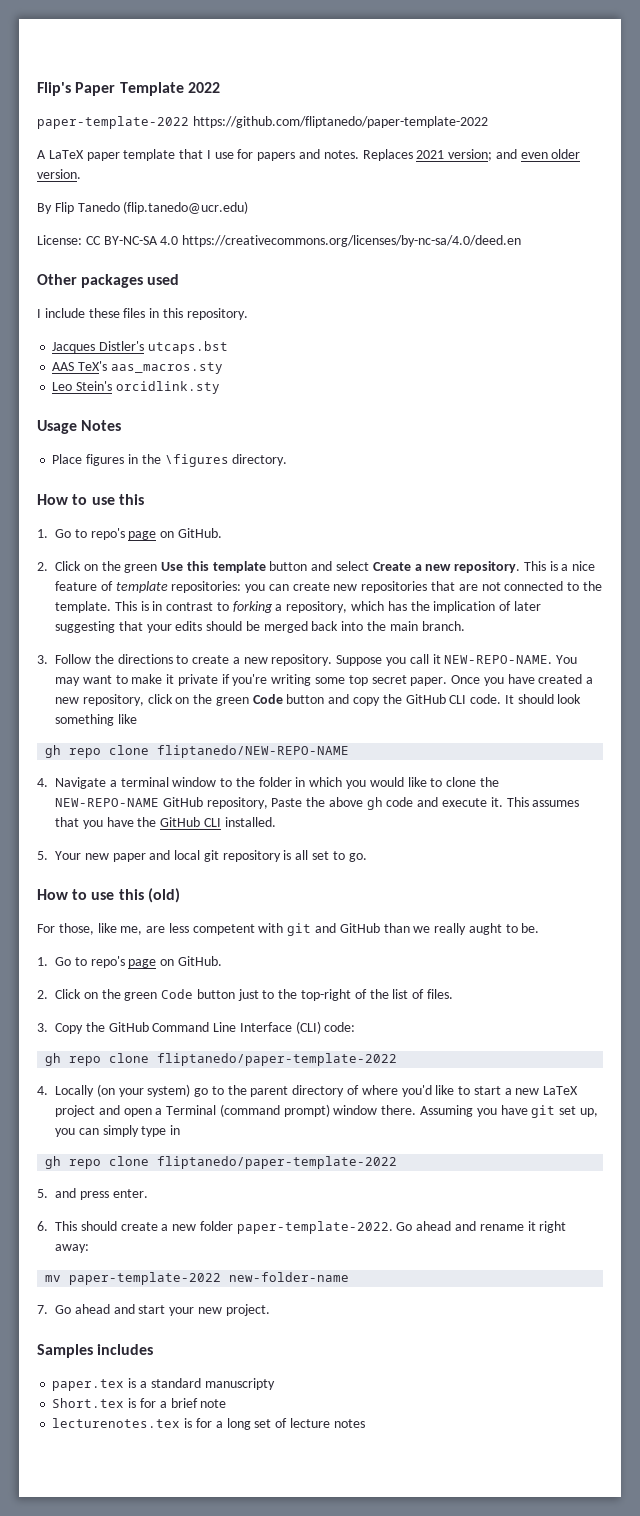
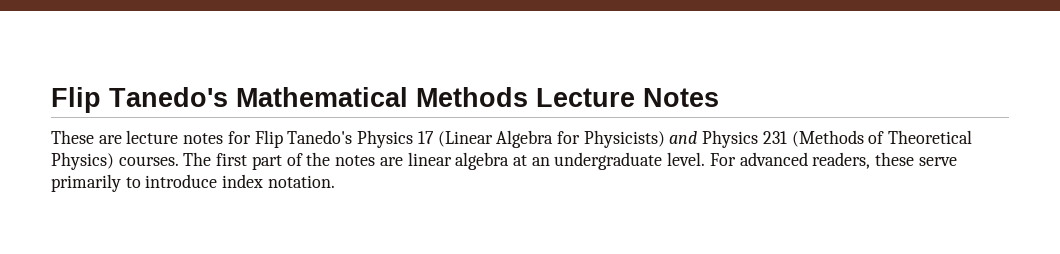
- Flip's Paper Template 2022
- paper-template-2022 https://github.com/fliptanedo/paper-template-2022
- A LaTeX paper template that I use for papers and notes. Replaces 2021 version; and even older version.
- By Flip Tanedo (flip.tanedo@ucr.edu)
- License: CC BY-NC-SA 4.0 https://creativecommons.org/licenses/by-nc-sa/4.0/deed.en
- Other packages used
- I include these files in this repository.
- Jacques Distler's utcaps.bst
- AAS TeX's aas_macros.sty
- Leo Stein's orcidlink.sty
- Usage Notes
- Place figures in the \figures directory.
- How to use this
- 1. Go to repo's page on GitHub.
- 2. Click on the green Use this template button and select Create a new repository. This is a nice feature of template repositories: you can create new repositories that are not connected to the template. This is in contrast to forking a repository, which has the implication of later suggesting that your edits should be merged back into the main branch.
- 3. Follow the directions to create a new repository. Suppose you call it NEW-REPO-NAME. You may want to make it private if you're writing some top secret paper. Once you have created a new repository, click on the green Code button and copy the GitHub CLI code. It should look something like
- gh repo clone fliptanedo/NEW-REPO-NAME
- 4. Navigate a terminal window to the folder in which you would like to clone the NEW-REPO-NAME GitHub repository, Paste the above gh code and execute it. This assumes that you have the GitHub CLI installed.
- 5. Your new paper and local git repository is all set to go.
- How to use this (old)
- For those, like me, are less competent with git and GitHub than we really aught to be.
- 1. Go to repo's page on GitHub.
- 2. Click on the green Code button just to the top-right of the list of files.
- 3. Copy the GitHub Command Line Interface (CLI) code:
- gh repo clone fliptanedo/paper-template-2022
- 4. Locally (on your system) go to the parent directory of where you'd like to start a new LaTeX project and open a Terminal (command prompt) window there. Assuming you have git set up, you can simply type in
- gh repo clone fliptanedo/paper-template-2022
- 5. and press enter.
- 6. This should create a new folder paper-template-2022. Go ahead and rename it right away:
- mv paper-template-2022 new-folder-name
- 7. Go ahead and start your new project.
- Samples includes
- paper.tex is a standard manuscripty
- Short.tex is for a brief note
- lecturenotes.tex is for a long set of lecture notes
+ Flip Tanedo's Mathematical Methods Lecture Notes
+ These are lecture notes for Flip Tanedo's Physics 17 (Linear Algebra for Physicists) and Physics 231 (Methods of Theoretical Physics) courses. The first part of the notes are linear algebra at an undergraduate level. For advanced readers, these serve primarily to introduce index notation.

